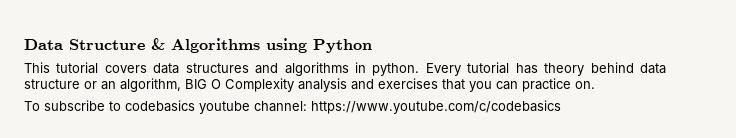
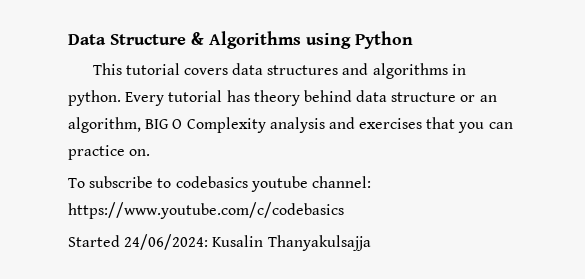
+ Started 24/06/2024: Kusalin Thanyakulsajja

